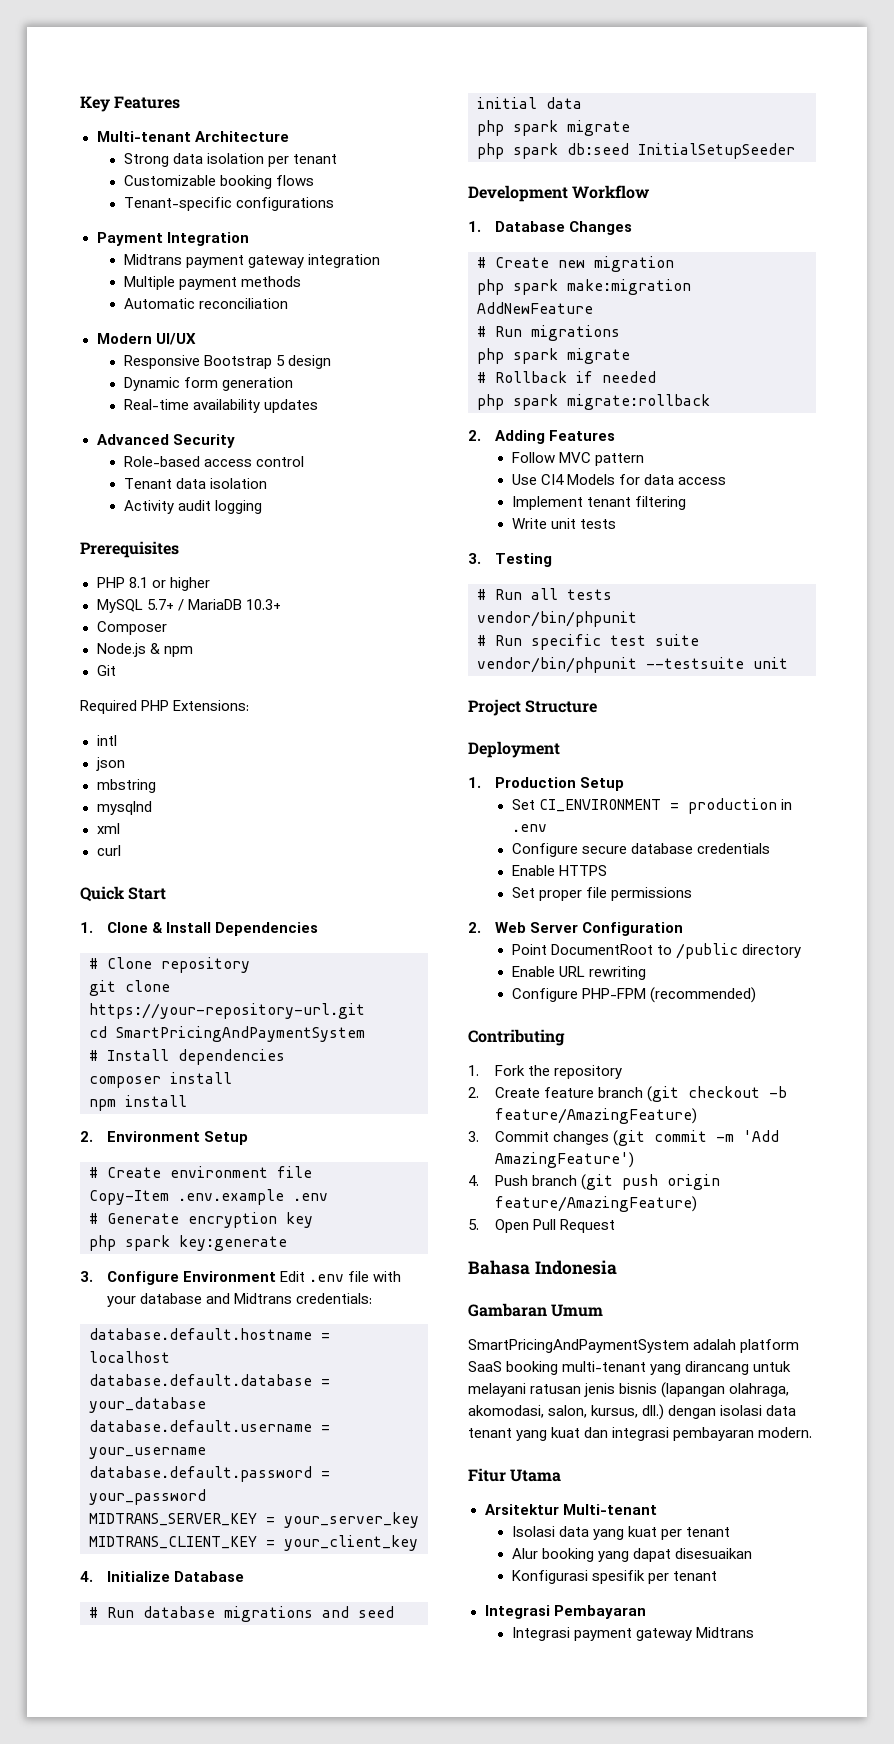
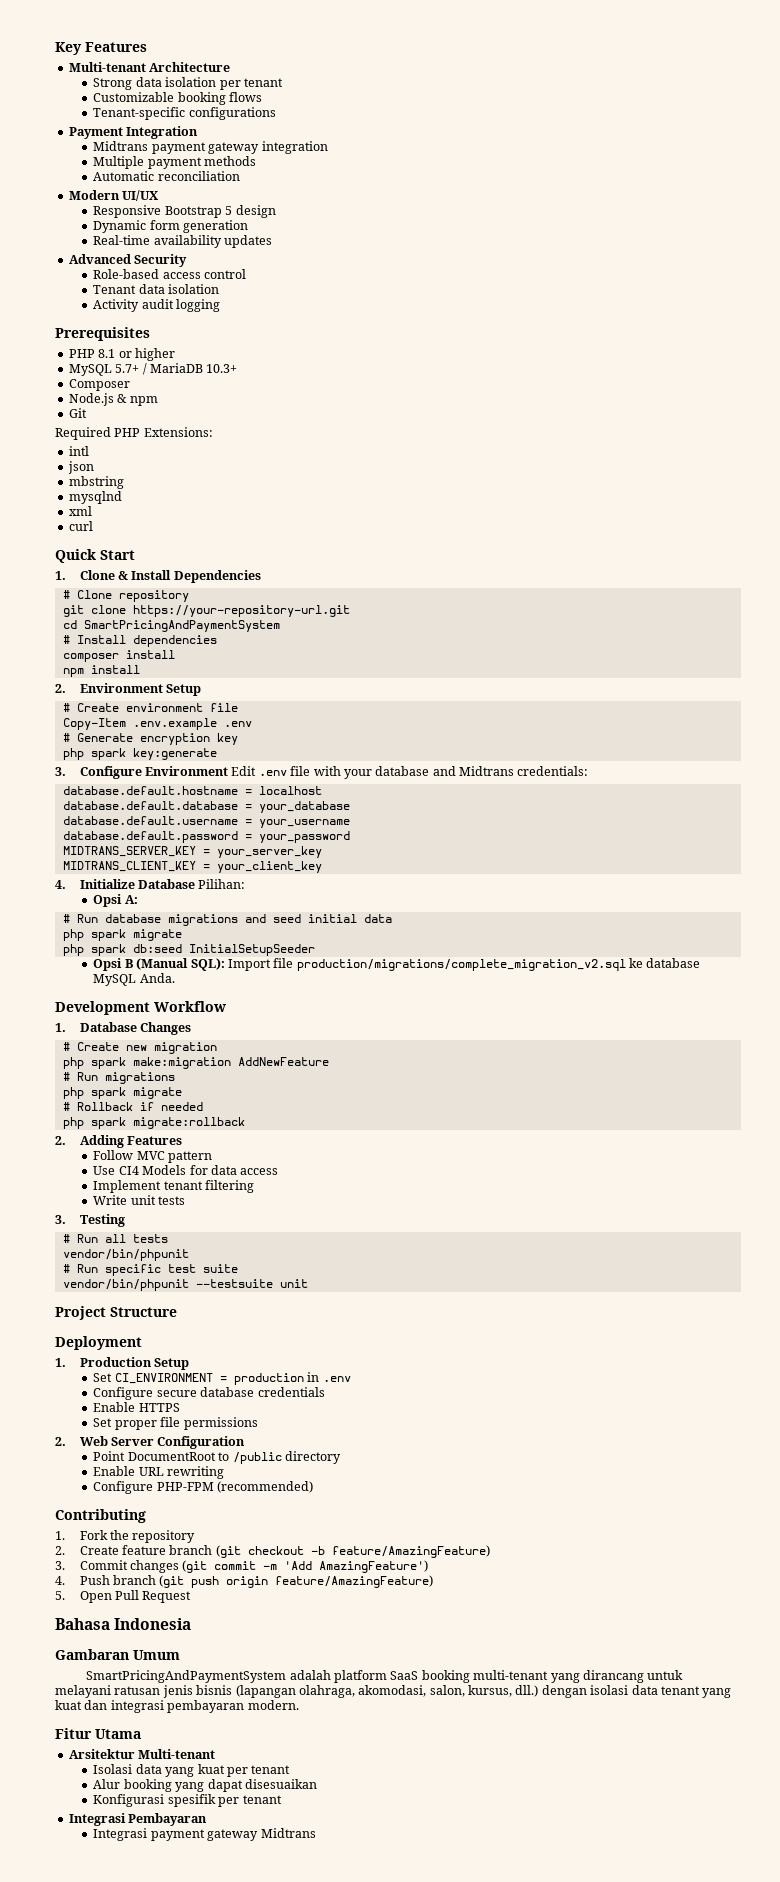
- 4. Initialize Database
+ 4. Initialize Database Pilihan:
+ Opsi A:
+ Opsi B (Manual SQL): Import file production/migrations/complete_migration_v2.sql ke database MySQL Anda.

